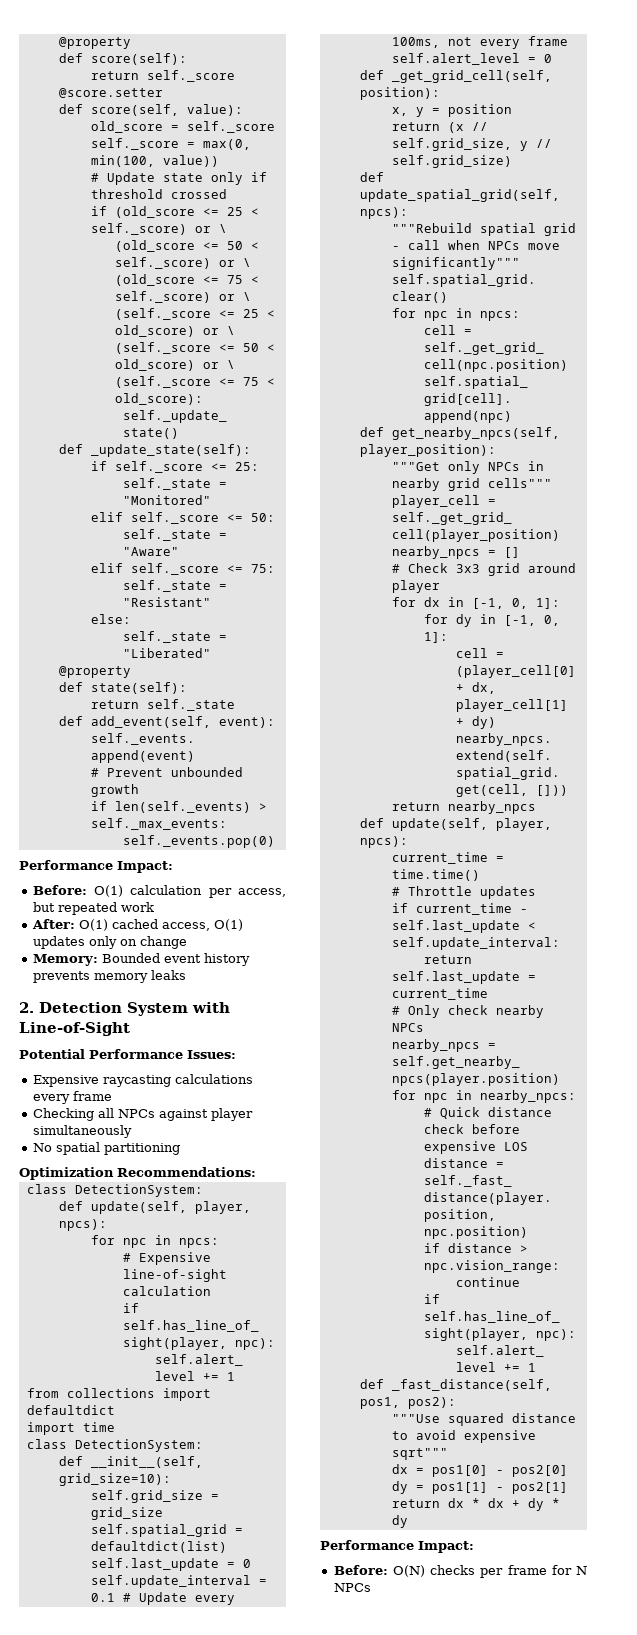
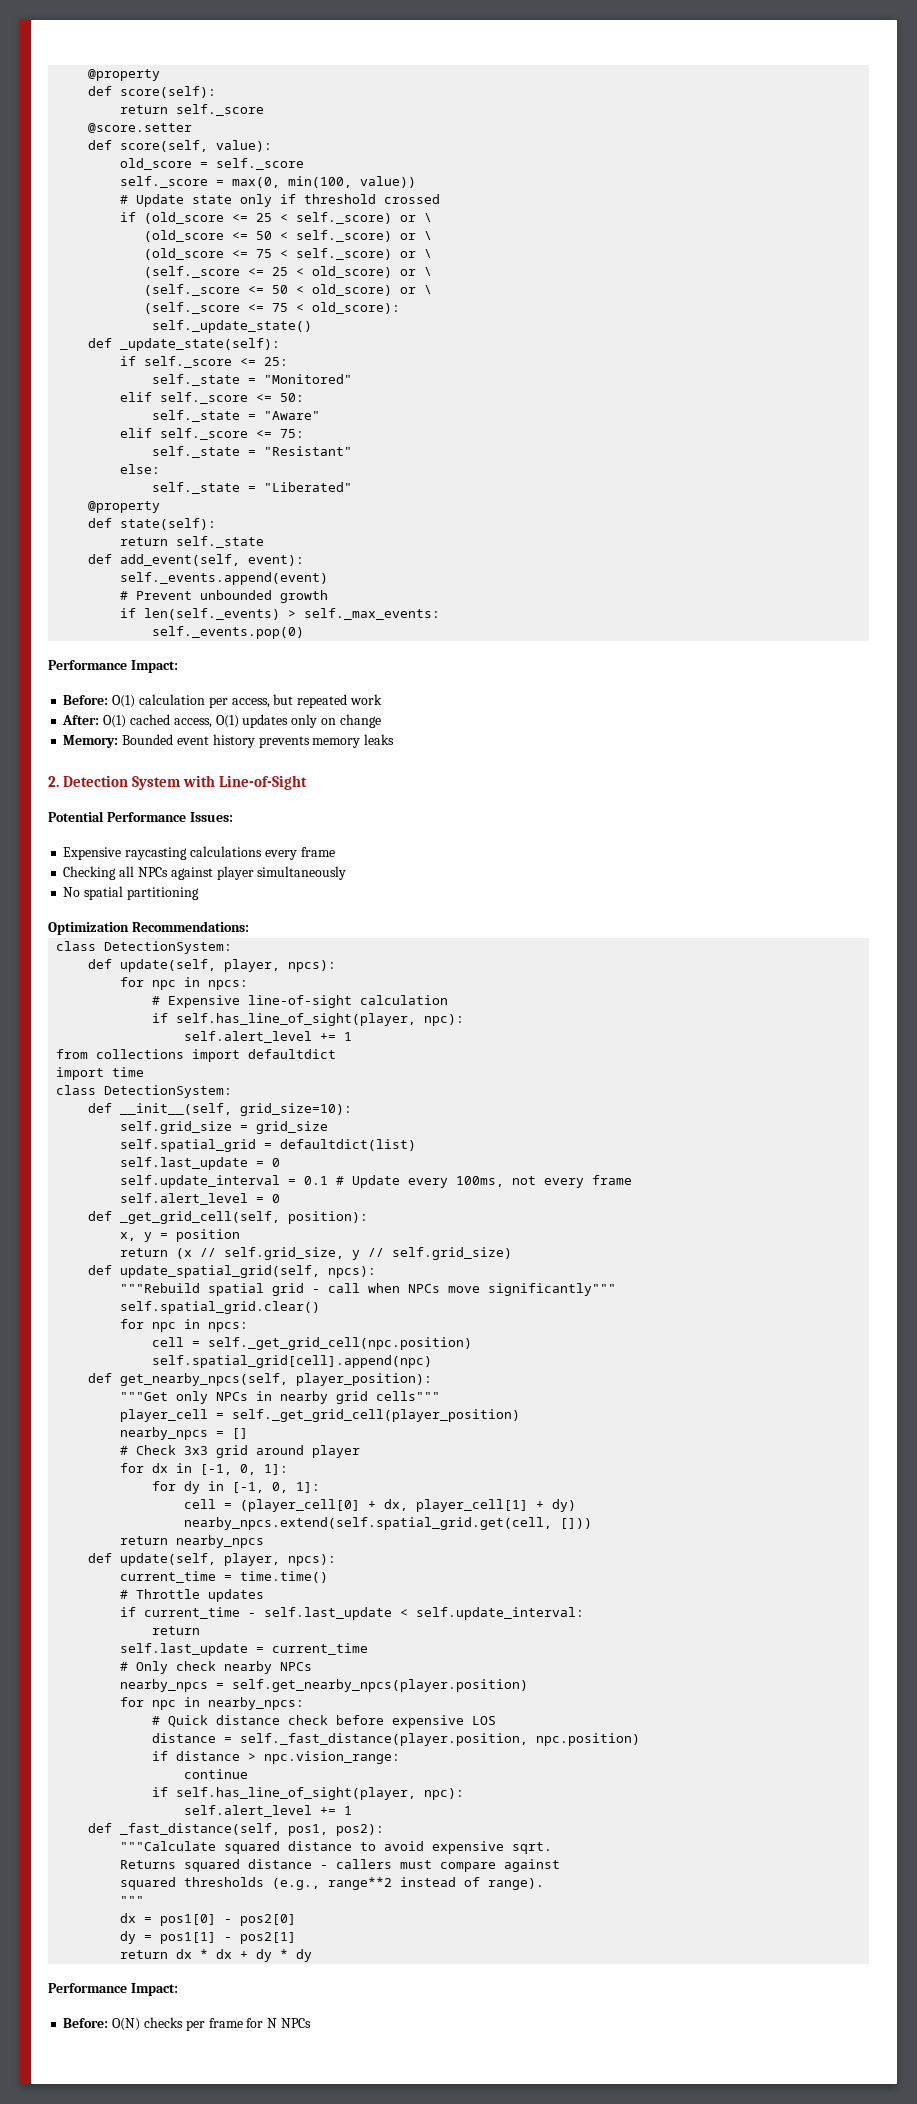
- """Use squared distance to avoid expensive sqrt"""
+ """Calculate squared distance to avoid expensive sqrt.
+ Returns squared distance - callers must compare against
+ squared thresholds (e.g., range**2 instead of range).
+ """

